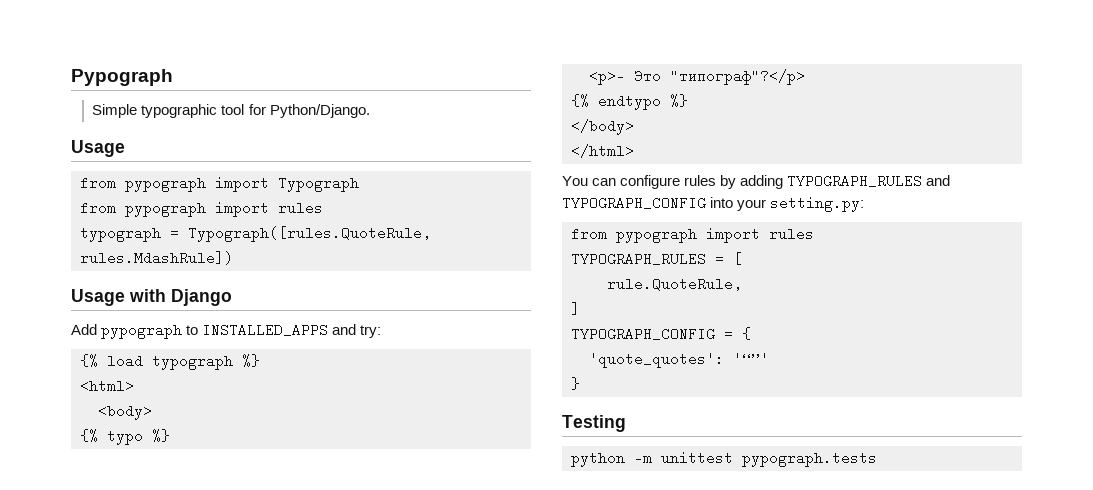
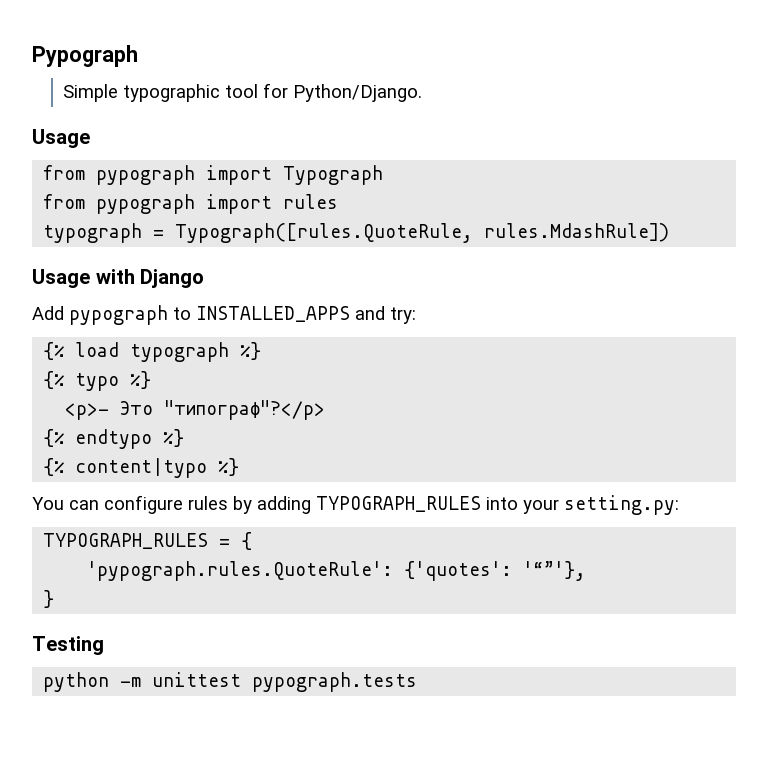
- <html>
- <body>
- </body>
- </html>
+ {% content|typo %}
- You can configure rules by adding TYPOGRAPH_RULES and TYPOGRAPH_CONFIG into your setting.py:
- from pypograph import rules
- TYPOGRAPH_RULES = [
- rule.QuoteRule,
- ]
- TYPOGRAPH_CONFIG = {
- 'quote_quotes': '“”'
+ You can configure rules by adding TYPOGRAPH_RULES into your setting.py:
+ TYPOGRAPH_RULES = {
+ 'pypograph.rules.QuoteRule': {'quotes': '“”'},

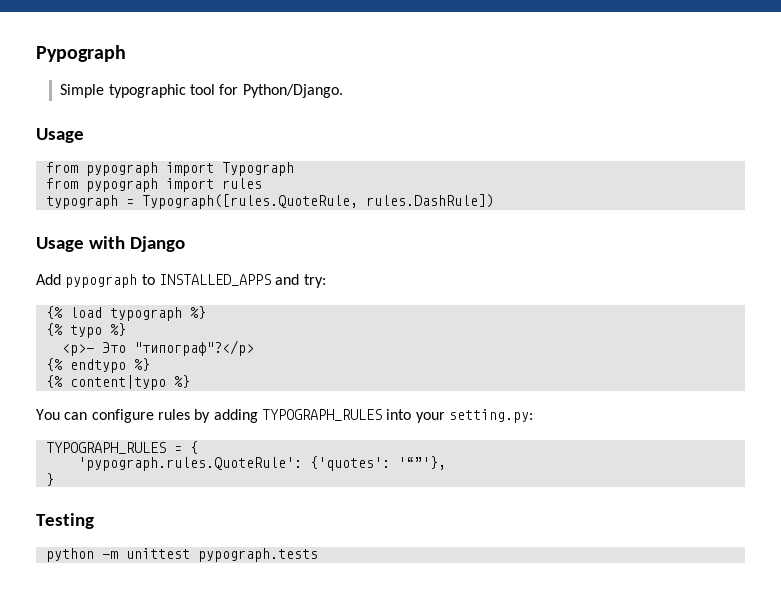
- typograph = Typograph([rules.QuoteRule, rules.MdashRule])
+ typograph = Typograph([rules.QuoteRule, rules.DashRule])

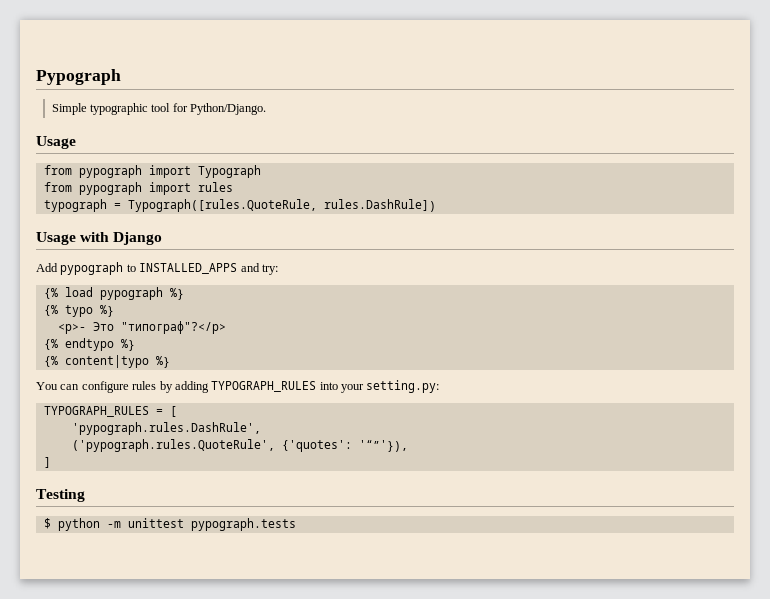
- {% load typograph %}
+ {% load pypograph %}
- TYPOGRAPH_RULES = {
- 'pypograph.rules.QuoteRule': {'quotes': '“”'},
- }
+ TYPOGRAPH_RULES = [
+ 'pypograph.rules.DashRule',
+ ('pypograph.rules.QuoteRule', {'quotes': '“”'}),
+ ]
- python -m unittest pypograph.tests
+ $ python -m unittest pypograph.tests

